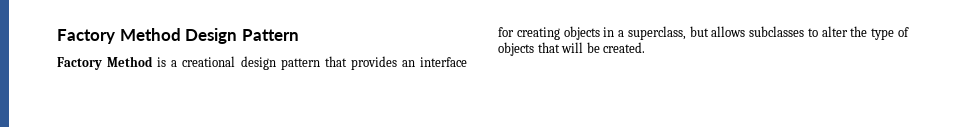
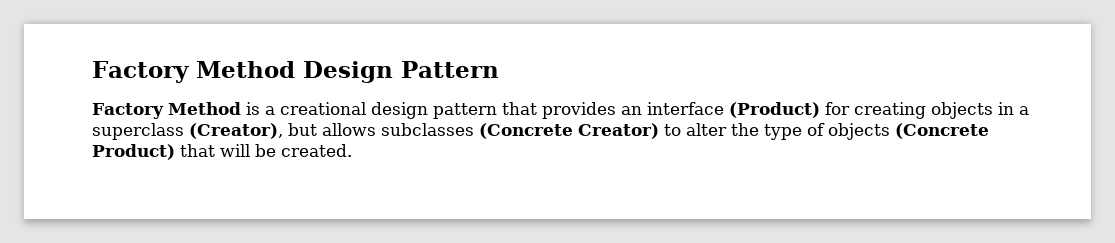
- Factory Method is a creational design pattern that provides an interface for creating objects in a superclass, but allows subclasses to alter the type of objects that will be created.
+ Factory Method is a creational design pattern that provides an interface (Product) for creating objects in a superclass (Creator), but allows subclasses (Concrete Creator) to alter the type of objects (Concrete Product) that will be created.

